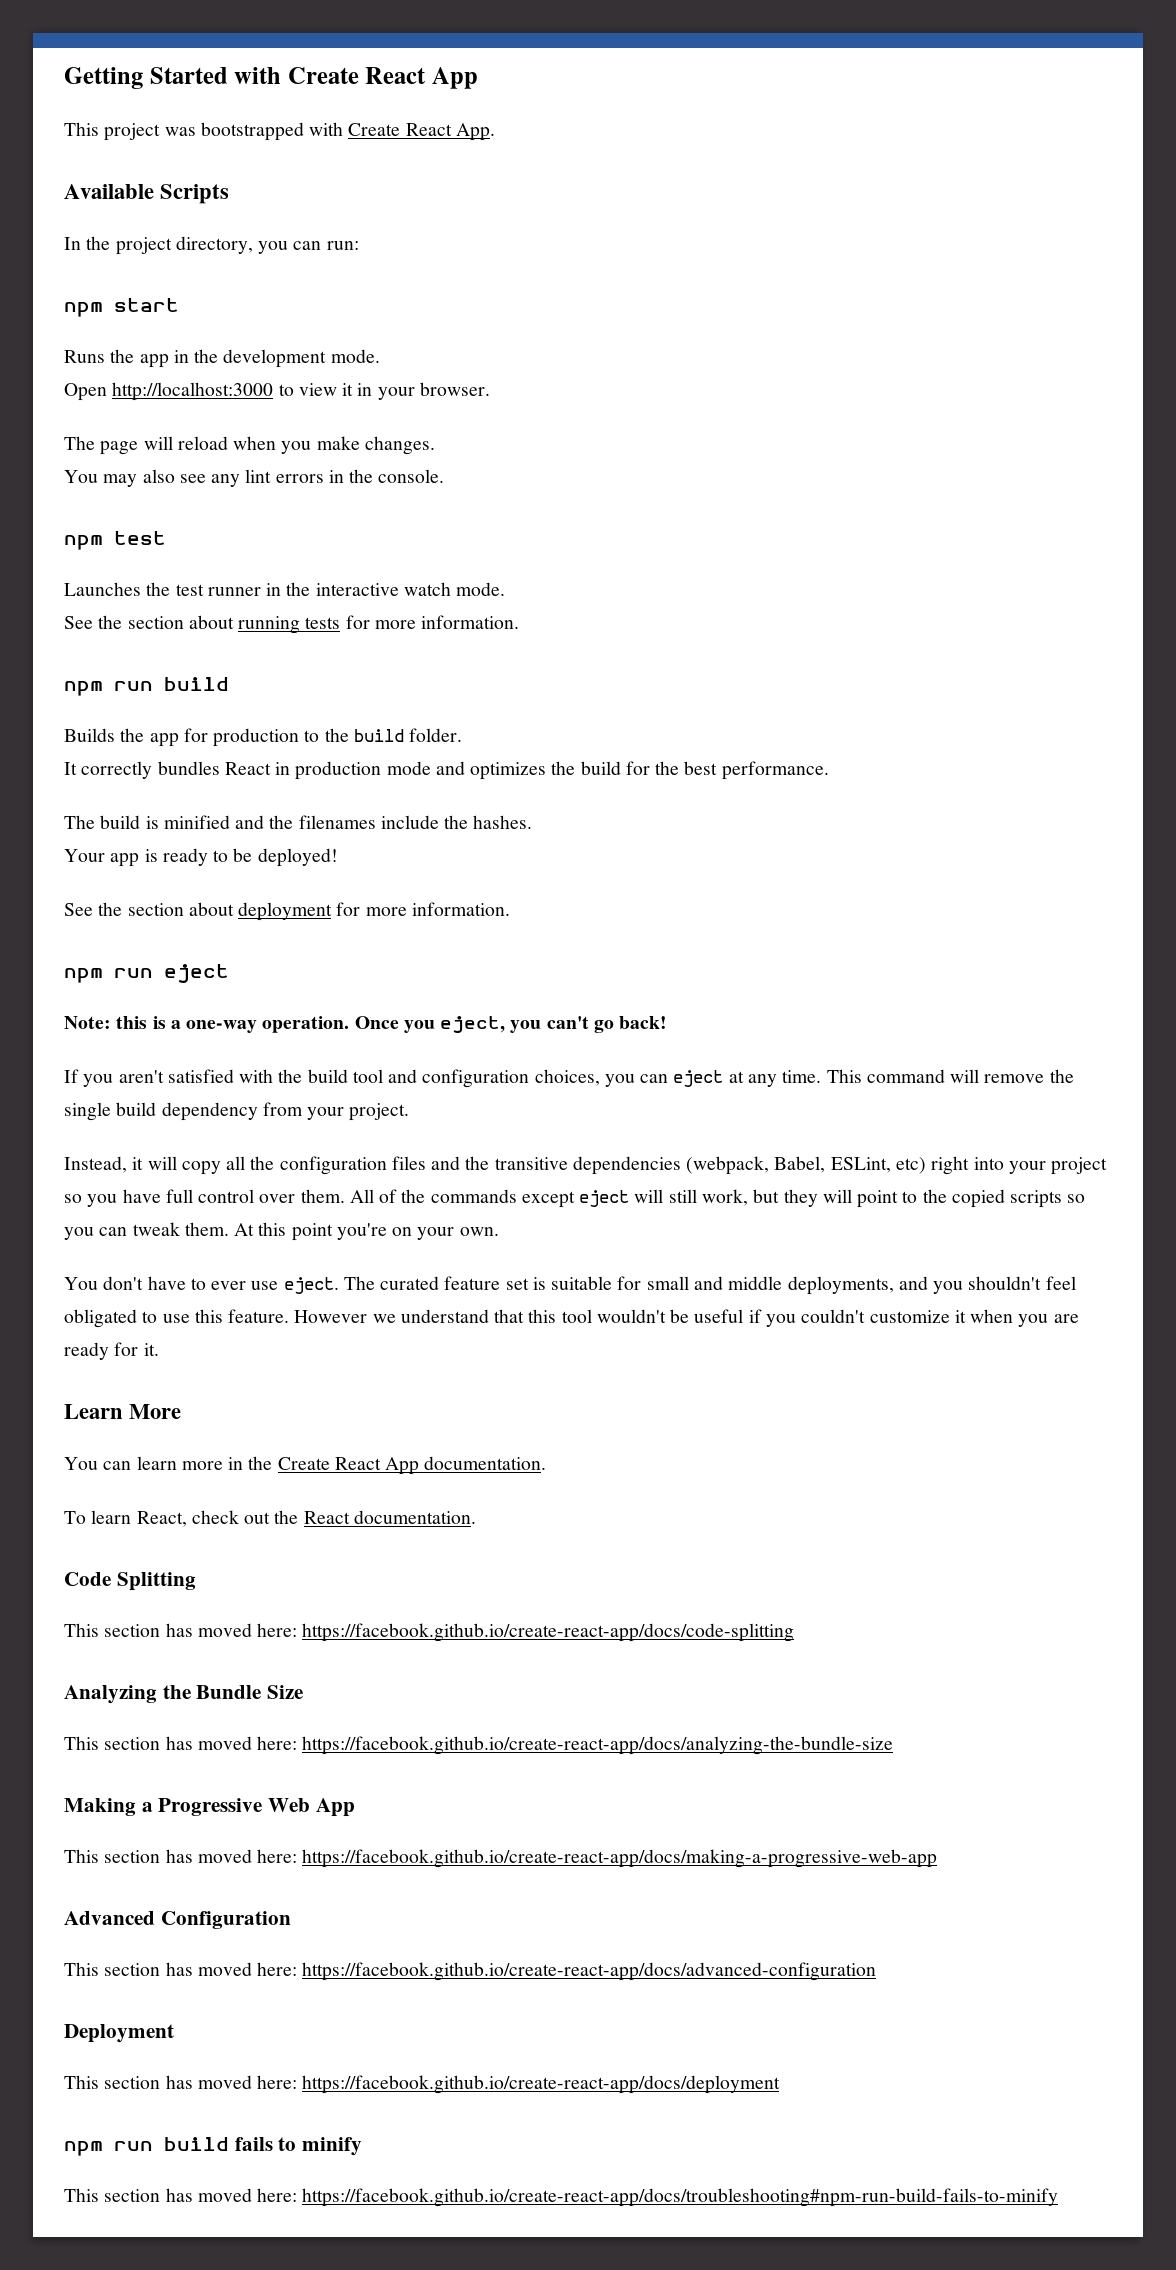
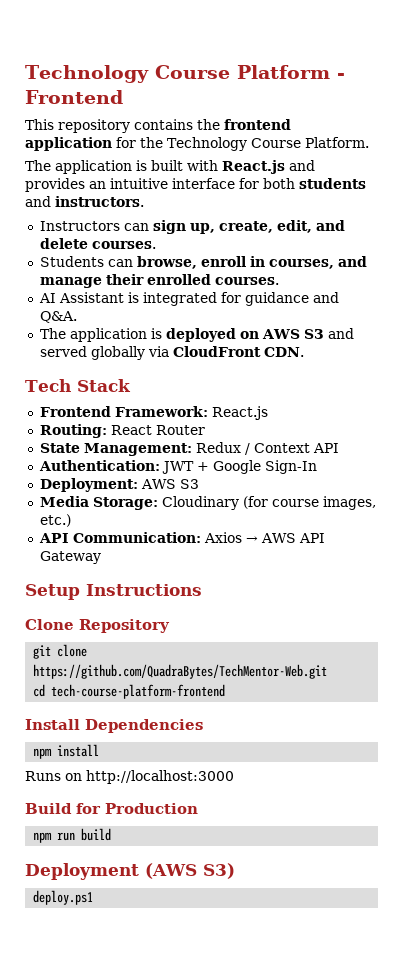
- Getting Started with Create React App
- This project was bootstrapped with Create React App.
- Available Scripts
- In the project directory, you can run:
- npm start
+ Technology Course Platform - Frontend
+ This repository contains the frontend application for the Technology Course Platform.
+ The application is built with React.js and provides an intuitive interface for both students and instructors.
+ Instructors can sign up, create, edit, and delete courses.
+ Students can browse, enroll in courses, and manage their enrolled courses.
+ AI Assistant is integrated for guidance and Q&A.
+ The application is deployed on AWS S3 and served globally via CloudFront CDN.
+ Tech Stack
+ Frontend Framework: React.js
+ Routing: React Router
+ State Management: Redux / Context API
+ Authentication: JWT + Google Sign-In
+ Deployment: AWS S3
+ Media Storage: Cloudinary (for course images, etc.)
+ API Communication: Axios → AWS API Gateway
+ Setup Instructions
+ Clone Repository
+ git clone https://github.com/QuadraBytes/TechMentor-Web.git
+ cd tech-course-platform-frontend
+ Install Dependencies
+ npm install
- Runs the app in the development mode.
- Open http://localhost:3000 to view it in your browser.
- The page will reload when you make changes.
- You may also see any lint errors in the console.
- npm test
- Launches the test runner in the interactive watch mode.
- See the section about running tests for more information.
+ Runs on http://localhost:3000
+ Build for Production
  npm run build
- Builds the app for production to the build folder.
- It correctly bundles React in production mode and optimizes the build for the best performance.
- The build is minified and the filenames include the hashes.
- Your app is ready to be deployed!
- See the section about deployment for more information.
- npm run eject
- Note: this is a one-way operation. Once you eject, you can't go back!
- If you aren't satisfied with the build tool and configuration choices, you can eject at any time. This command will remove the single build dependency from your project.
- Instead, it will copy all the configuration files and the transitive dependencies (webpack, Babel, ESLint, etc) right into your project so you have full control over them. All of the commands except eject will still work, but they will point to the copied scripts so you can tweak them. At this point you're on your own.
- You don't have to ever use eject. The curated feature set is suitable for small and middle deployments, and you shouldn't feel obligated to use this feature. However we understand that this tool wouldn't be useful if you couldn't customize it when you are ready for it.
- Learn More
- You can learn more in the Create React App documentation.
- To learn React, check out the React documentation.
- Code Splitting
- This section has moved here: https://facebook.github.io/create-react-app/docs/code-splitting
- Analyzing the Bundle Size
- This section has moved here: https://facebook.github.io/create-react-app/docs/analyzing-the-bundle-size
- Making a Progressive Web App
- This section has moved here: https://facebook.github.io/create-react-app/docs/making-a-progressive-web-app
- Advanced Configuration
- This section has moved here: https://facebook.github.io/create-react-app/docs/advanced-configuration
- Deployment
- This section has moved here: https://facebook.github.io/create-react-app/docs/deployment
- npm run build fails to minify
- This section has moved here: https://facebook.github.io/create-react-app/docs/troubleshooting#npm-run-build-fails-to-minify
+ Deployment (AWS S3)
+ deploy.ps1

